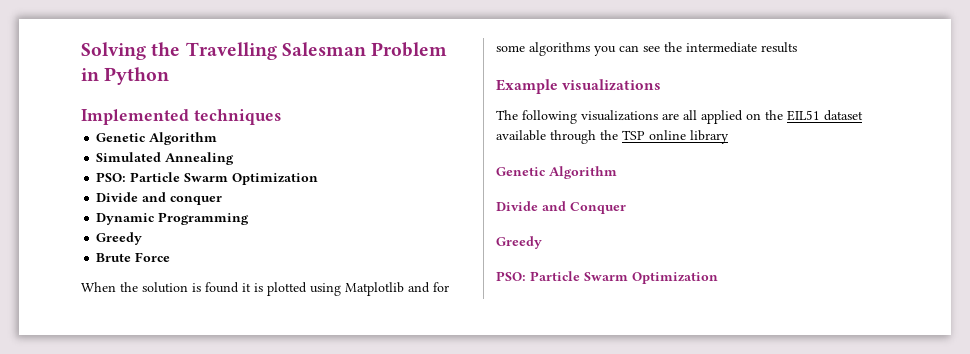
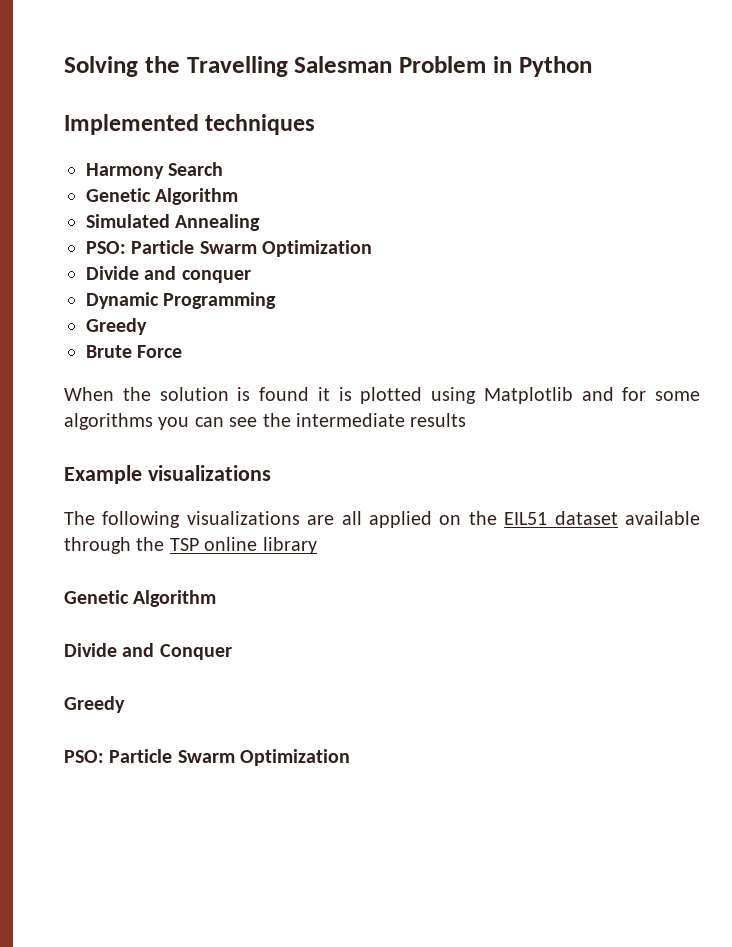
+ Harmony Search

